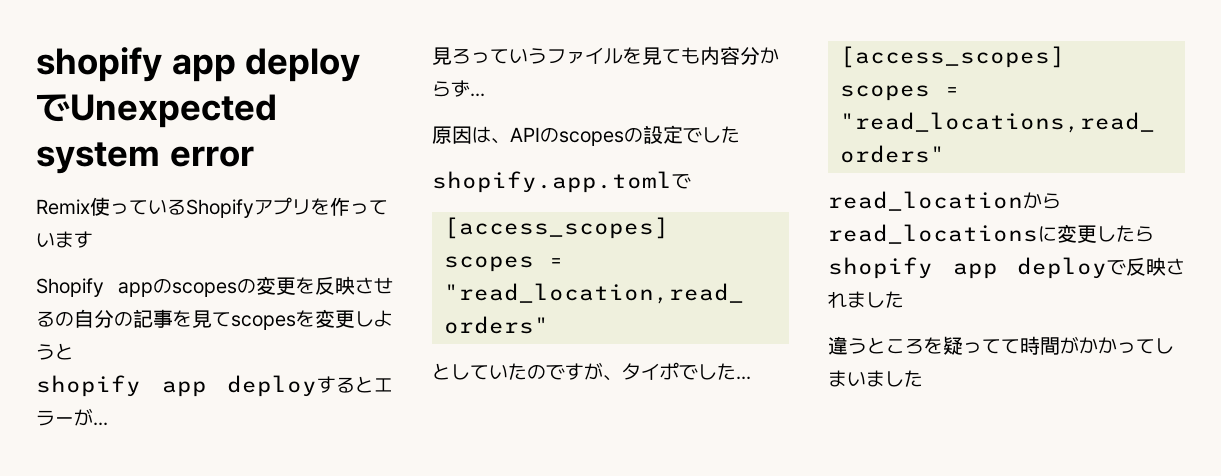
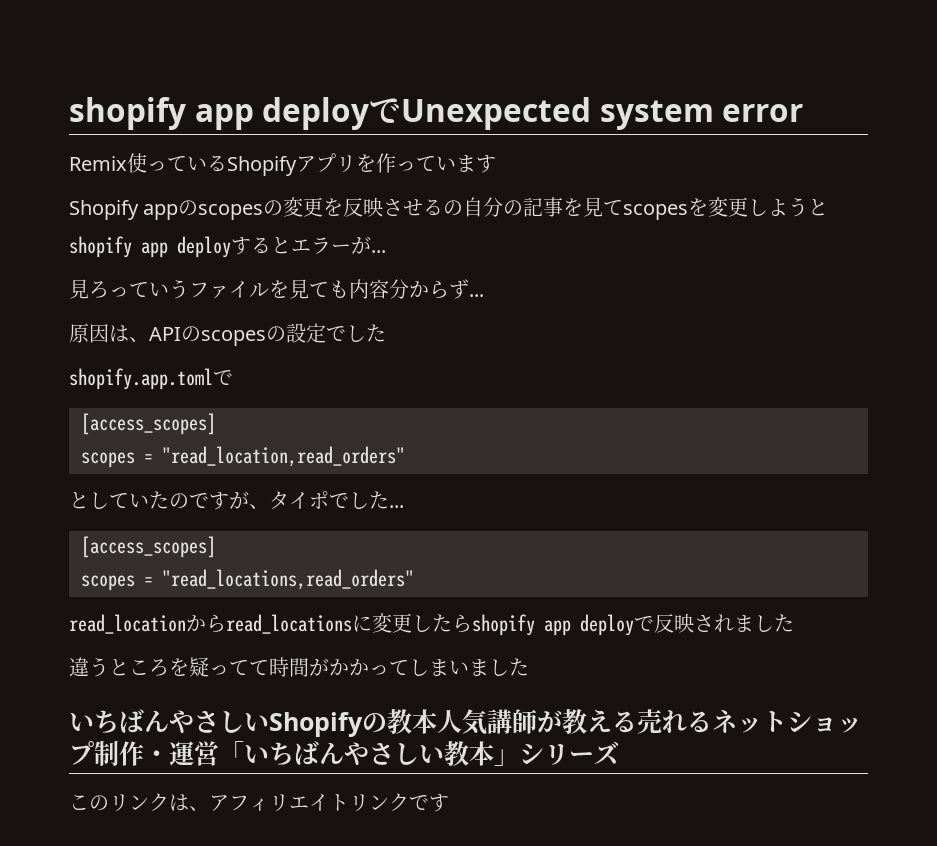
+ いちばんやさしいShopifyの教本人気講師が教える売れるネットショップ制作・運営「いちばんやさしい教本」シリーズ
+ このリンクは、アフィリエイトリンクです

